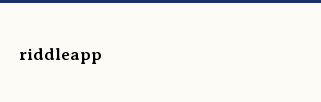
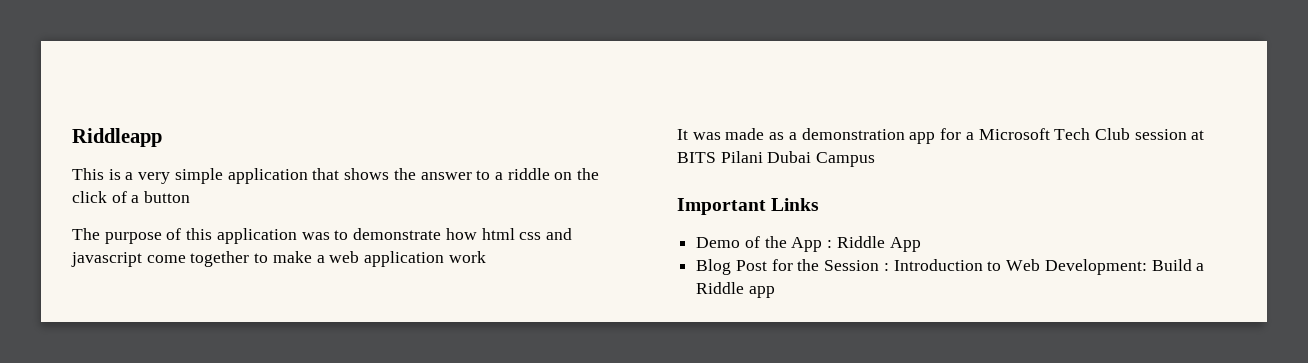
- riddleapp
+ Riddleapp
+ This is a very simple application that shows the answer to a riddle on the click of a button
+ The purpose of this application was to demonstrate how html css and javascript come together to make a web application work
+ It was made as a demonstration app for a Microsoft Tech Club session at BITS Pilani Dubai Campus
+ Important Links
+ Demo of the App : Riddle App
+ Blog Post for the Session : Introduction to Web Development: Build a Riddle app

